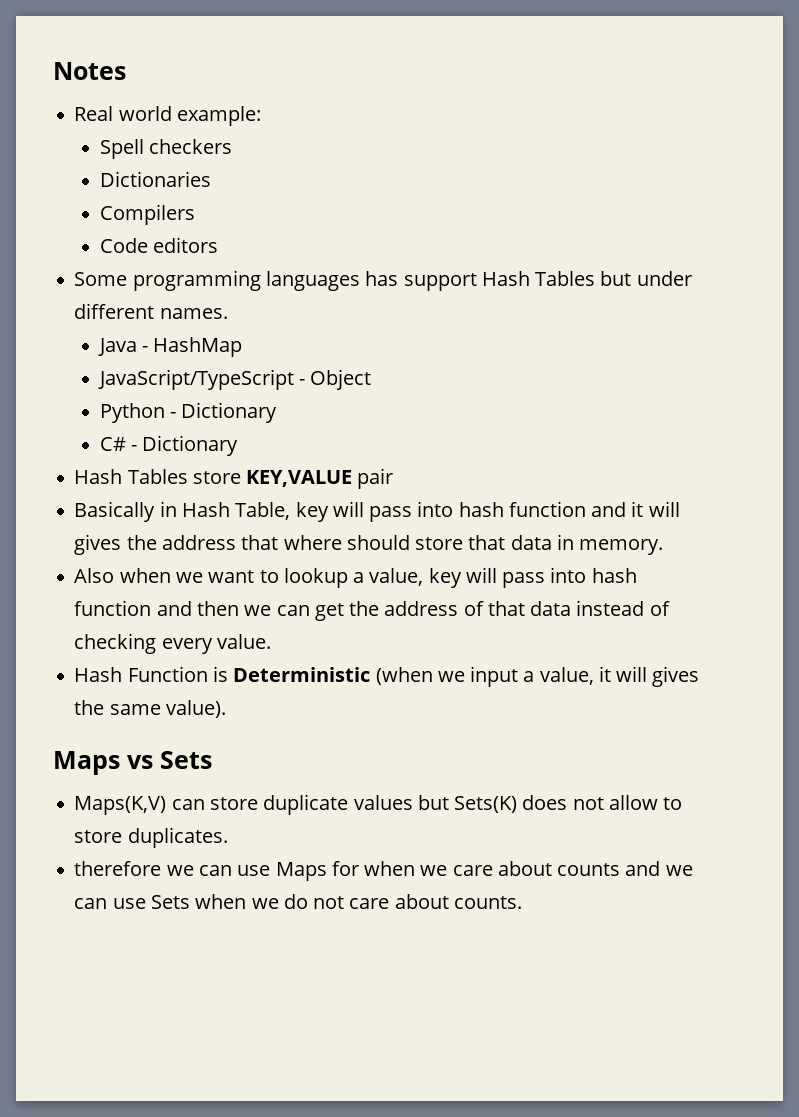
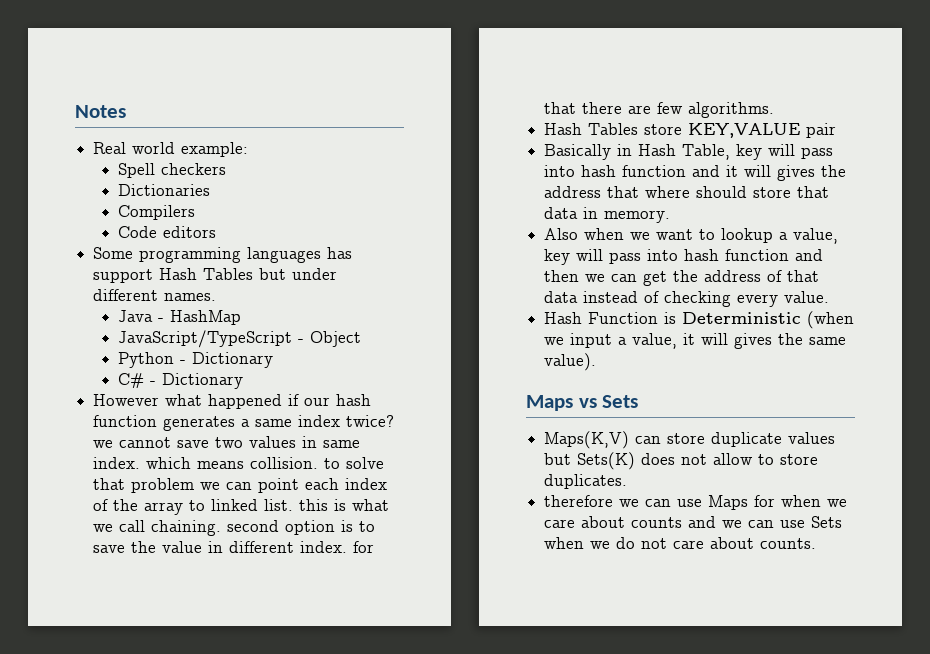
+ However what happened if our hash function generates a same index twice? we cannot save two values in same index. which means collision. to solve that problem we can point each index of the array to linked list. this is what we call chaining. second option is to save the value in different index. for that there are few algorithms.

